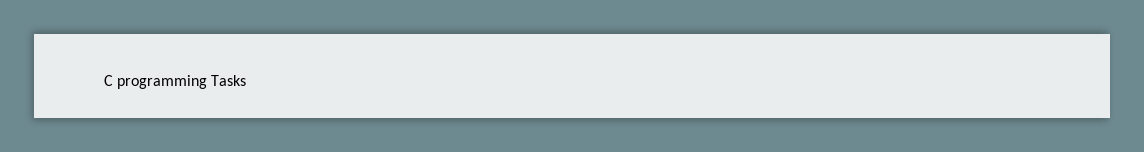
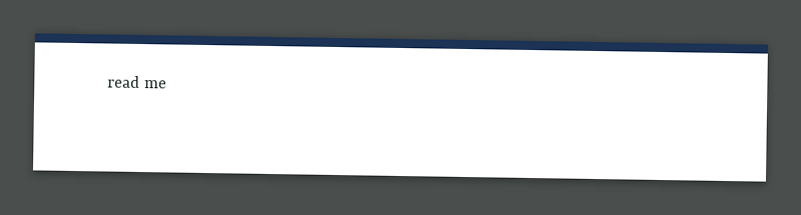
- C programming Tasks
+ read me

